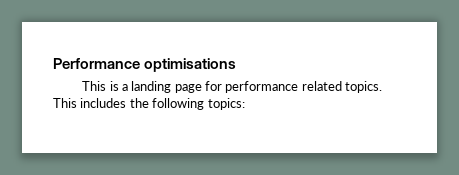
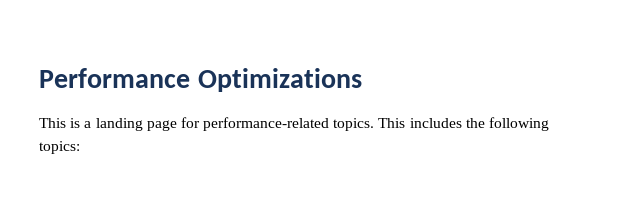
- Performance optimisations
+ Performance Optimizations
- This is a landing page for performance related topics.
+ This is a landing page for performance-related topics.

